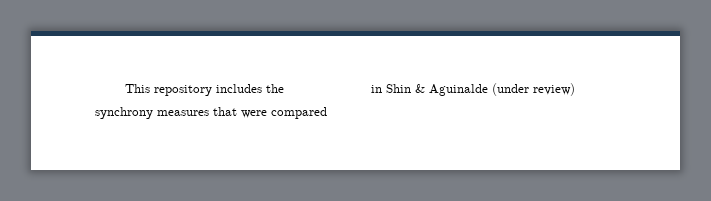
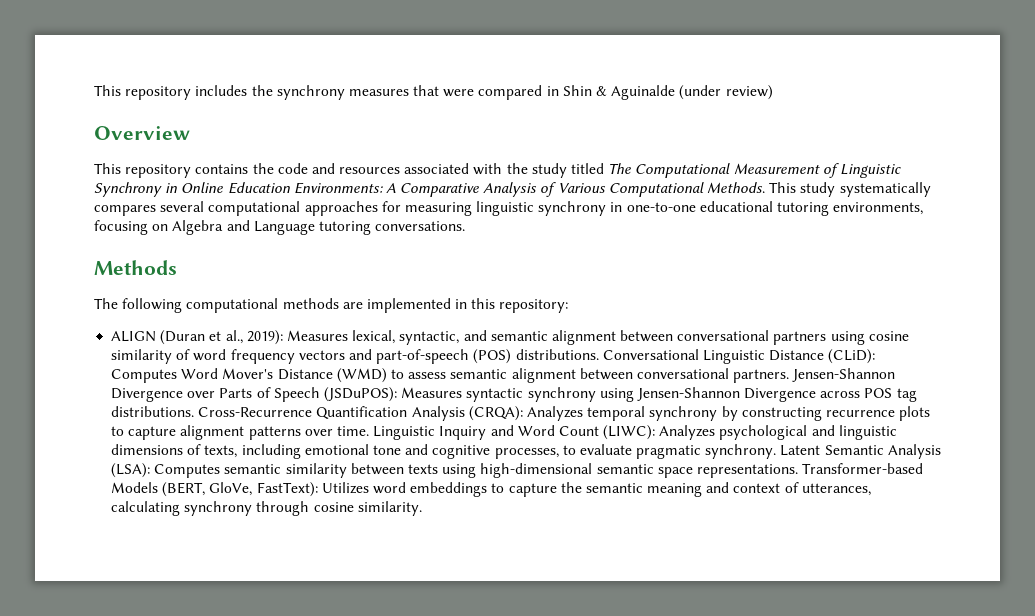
+ Overview
+ This repository contains the code and resources associated with the study titled The Computational Measurement of Linguistic Synchrony in Online Education Environments: A Comparative Analysis of Various Computational Methods. This study systematically compares several computational approaches for measuring linguistic synchrony in one-to-one educational tutoring environments, focusing on Algebra and Language tutoring conversations.
+ Methods
+ The following computational methods are implemented in this repository:
+ ALIGN (Duran et al., 2019): Measures lexical, syntactic, and semantic alignment between conversational partners using cosine similarity of word frequency vectors and part-of-speech (POS) distributions. Conversational Linguistic Distance (CLiD): Computes Word Mover's Distance (WMD) to assess semantic alignment between conversational partners. Jensen-Shannon Divergence over Parts of Speech (JSDuPOS): Measures syntactic synchrony using Jensen-Shannon Divergence across POS tag distributions. Cross-Recurrence Quantification Analysis (CRQA): Analyzes temporal synchrony by constructing recurrence plots to capture alignment patterns over time. Linguistic Inquiry and Word Count (LIWC): Analyzes psychological and linguistic dimensions of texts, including emotional tone and cognitive processes, to evaluate pragmatic synchrony. Latent Semantic Analysis (LSA): Computes semantic similarity between texts using high-dimensional semantic space representations. Transformer-based Models (BERT, GloVe, FastText): Utilizes word embeddings to capture the semantic meaning and context of utterances, calculating synchrony through cosine similarity.

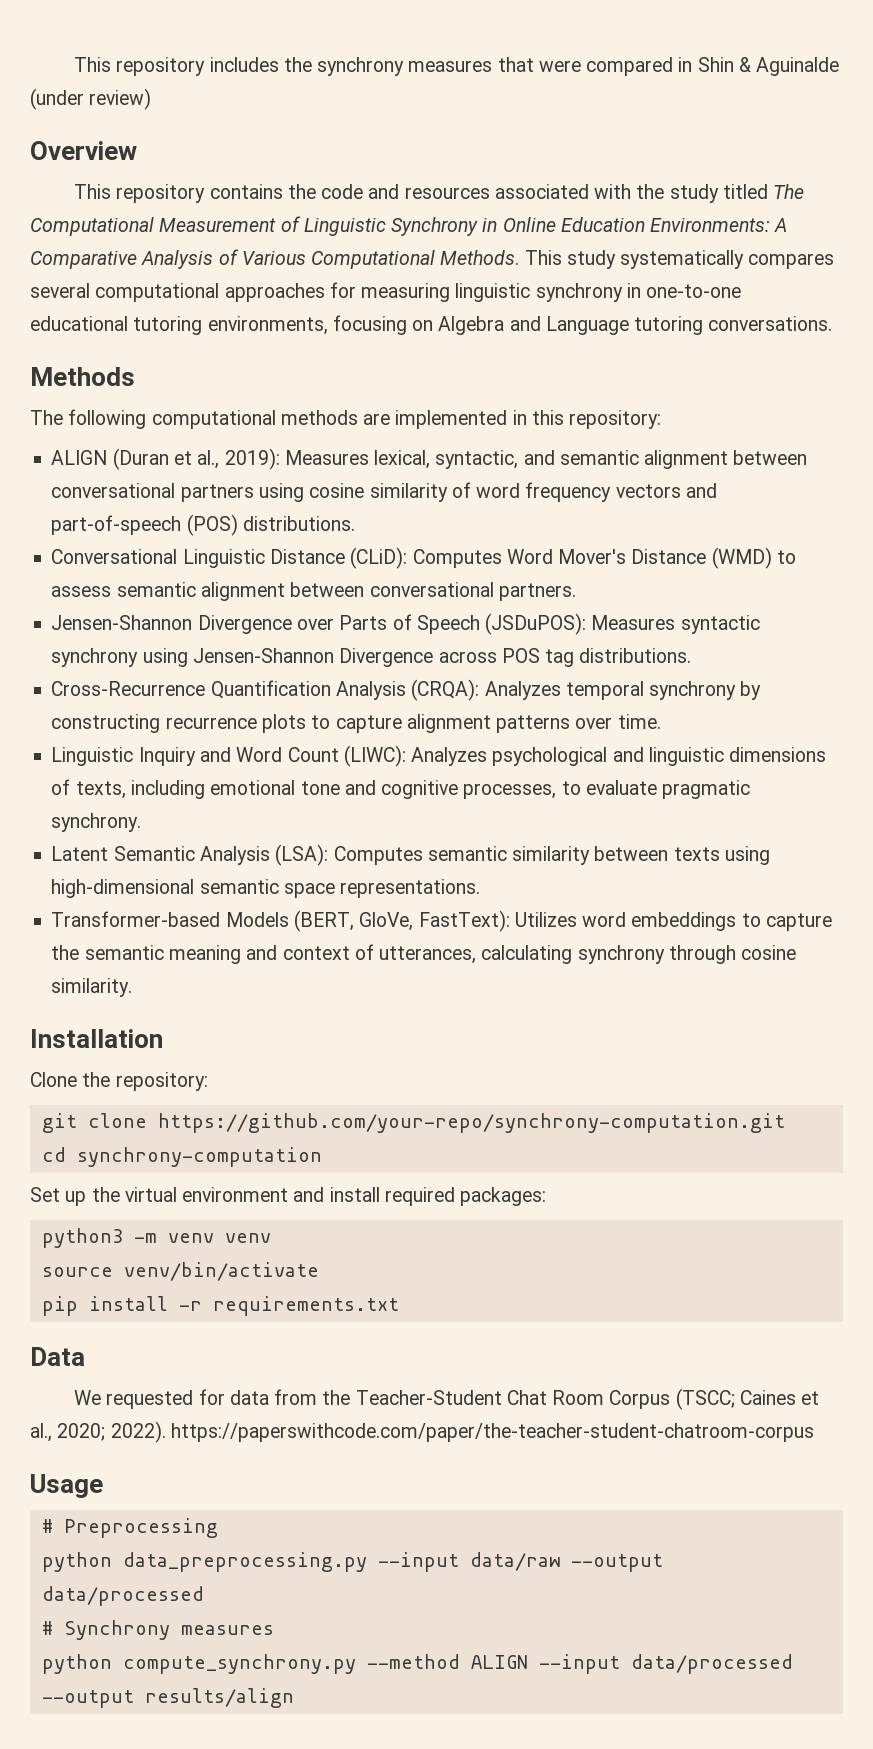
- Measures lexical, syntactic, and semantic alignment between conversational partners using cosine similarity of word frequency vectors and part-of-speech (POS) distributions. Conversational Linguistic Distance (CLiD):
+ Measures lexical, syntactic, and semantic alignment between conversational partners using cosine similarity of word frequency vectors and part-of-speech (POS) distributions.
+ Conversational Linguistic Distance (CLiD):
- Computes Word Mover's Distance (WMD) to assess semantic alignment between conversational partners. Jensen-Shannon Divergence over Parts of Speech (JSDuPOS):
+ Computes Word Mover's Distance (WMD) to assess semantic alignment between conversational partners.
+ Jensen-Shannon Divergence over Parts of Speech (JSDuPOS):
- Measures syntactic synchrony using Jensen-Shannon Divergence across POS tag distributions. Cross-Recurrence Quantification Analysis (CRQA):
+ Measures syntactic synchrony using Jensen-Shannon Divergence across POS tag distributions.
+ Cross-Recurrence Quantification Analysis (CRQA):
- Analyzes temporal synchrony by constructing recurrence plots to capture alignment patterns over time. Linguistic Inquiry and Word Count (LIWC):
+ Analyzes temporal synchrony by constructing recurrence plots to capture alignment patterns over time.
+ Linguistic Inquiry and Word Count (LIWC):
- Analyzes psychological and linguistic dimensions of texts, including emotional tone and cognitive processes, to evaluate pragmatic synchrony. Latent Semantic Analysis (LSA):
+ Analyzes psychological and linguistic dimensions of texts, including emotional tone and cognitive processes, to evaluate pragmatic synchrony.
+ Latent Semantic Analysis (LSA):
- Computes semantic similarity between texts using high-dimensional semantic space representations. Transformer-based Models (BERT, GloVe, FastText):
+ Computes semantic similarity between texts using high-dimensional semantic space representations.
+ Transformer-based Models (BERT, GloVe, FastText):
+ Installation
+ Clone the repository:
+ git clone https://github.com/your-repo/synchrony-computation.git
+ cd synchrony-computation
+ Set up the virtual environment and install required packages:
+ python3 -m venv venv
+ source venv/bin/activate
+ pip install -r requirements.txt
+ Data
+ We requested for data from the Teacher-Student Chat Room Corpus (TSCC; Caines et al., 2020; 2022). https://paperswithcode.com/paper/the-teacher-student-chatroom-corpus
+ Usage
+ # Preprocessing
+ python data_preprocessing.py --input data/raw --output data/processed
+ # Synchrony measures
+ python compute_synchrony.py --method ALIGN --input data/processed --output results/align

